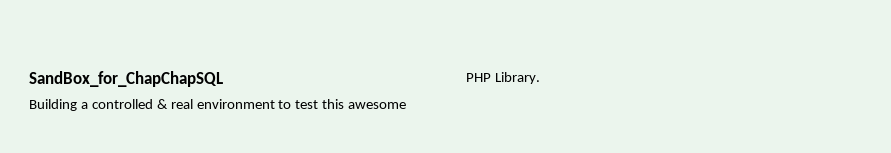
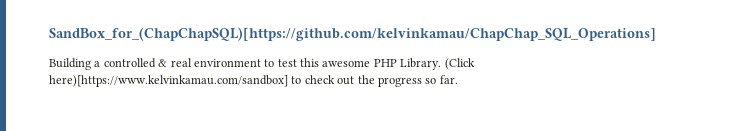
- SandBox_for_ChapChapSQL
+ SandBox_for_(ChapChapSQL)[https://github.com/kelvinkamau/ChapChap_SQL_Operations]
+ (Click here)[https://www.kelvinkamau.com/sandbox] to check out the progress so far.

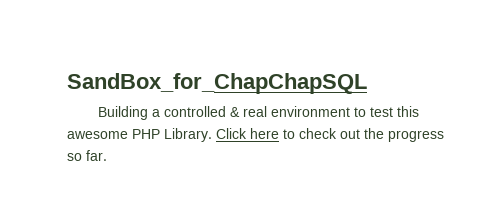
- SandBox_for_(ChapChapSQL)[https://github.com/kelvinkamau/ChapChap_SQL_Operations]
+ SandBox_for_ChapChapSQL
- (Click here)[https://www.kelvinkamau.com/sandbox] to check out the progress so far.
+ Click here to check out the progress so far.

